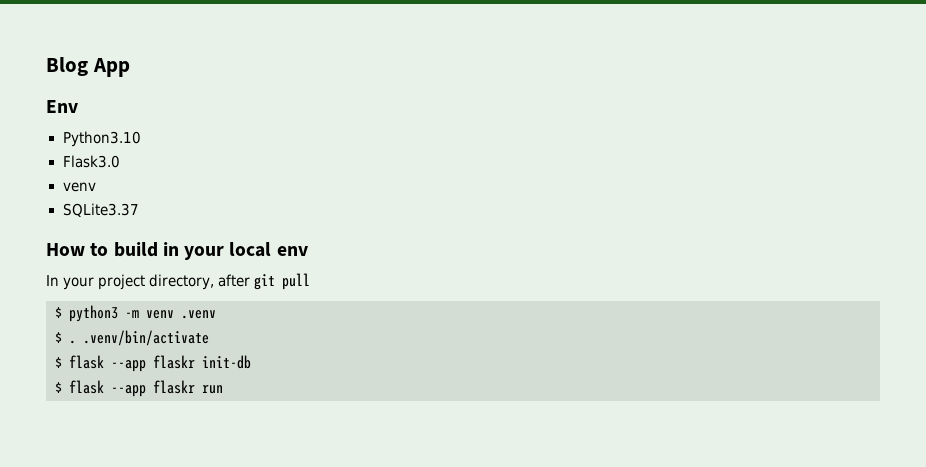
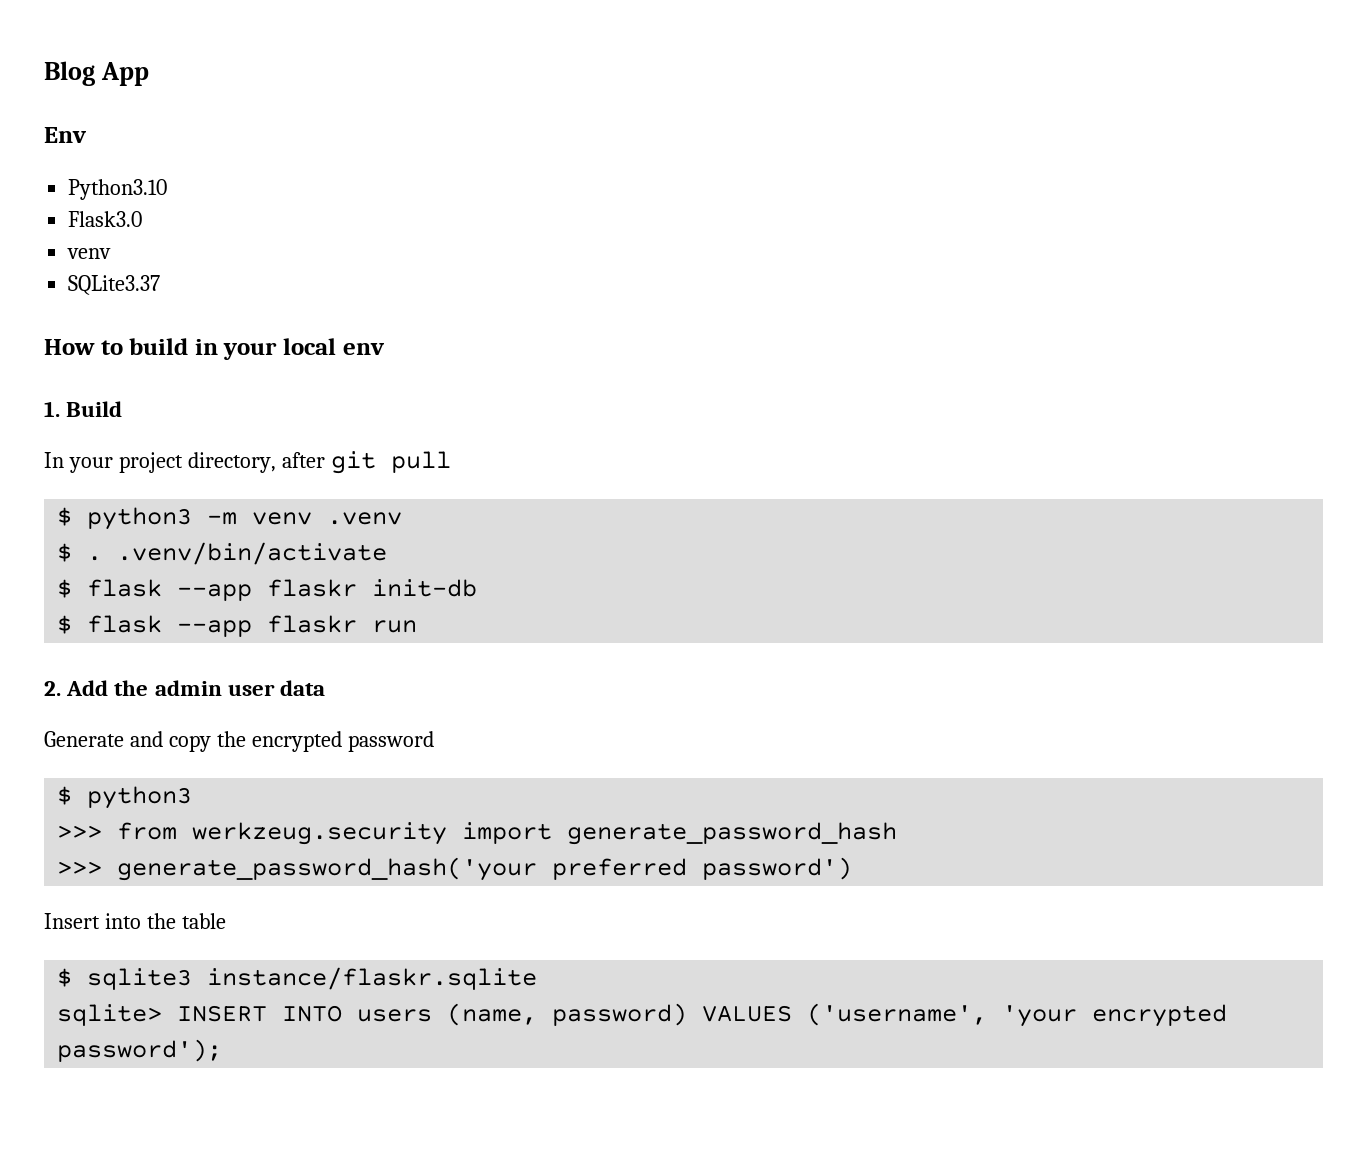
+ 1. Build
+ 2. Add the admin user data
+ Generate and copy the encrypted password
+ $ python3
+ >>> from werkzeug.security import generate_password_hash
+ >>> generate_password_hash('your preferred password')
+ Insert into the table
+ $ sqlite3 instance/flaskr.sqlite
+ sqlite> INSERT INTO users (name, password) VALUES ('username', 'your encrypted password');

